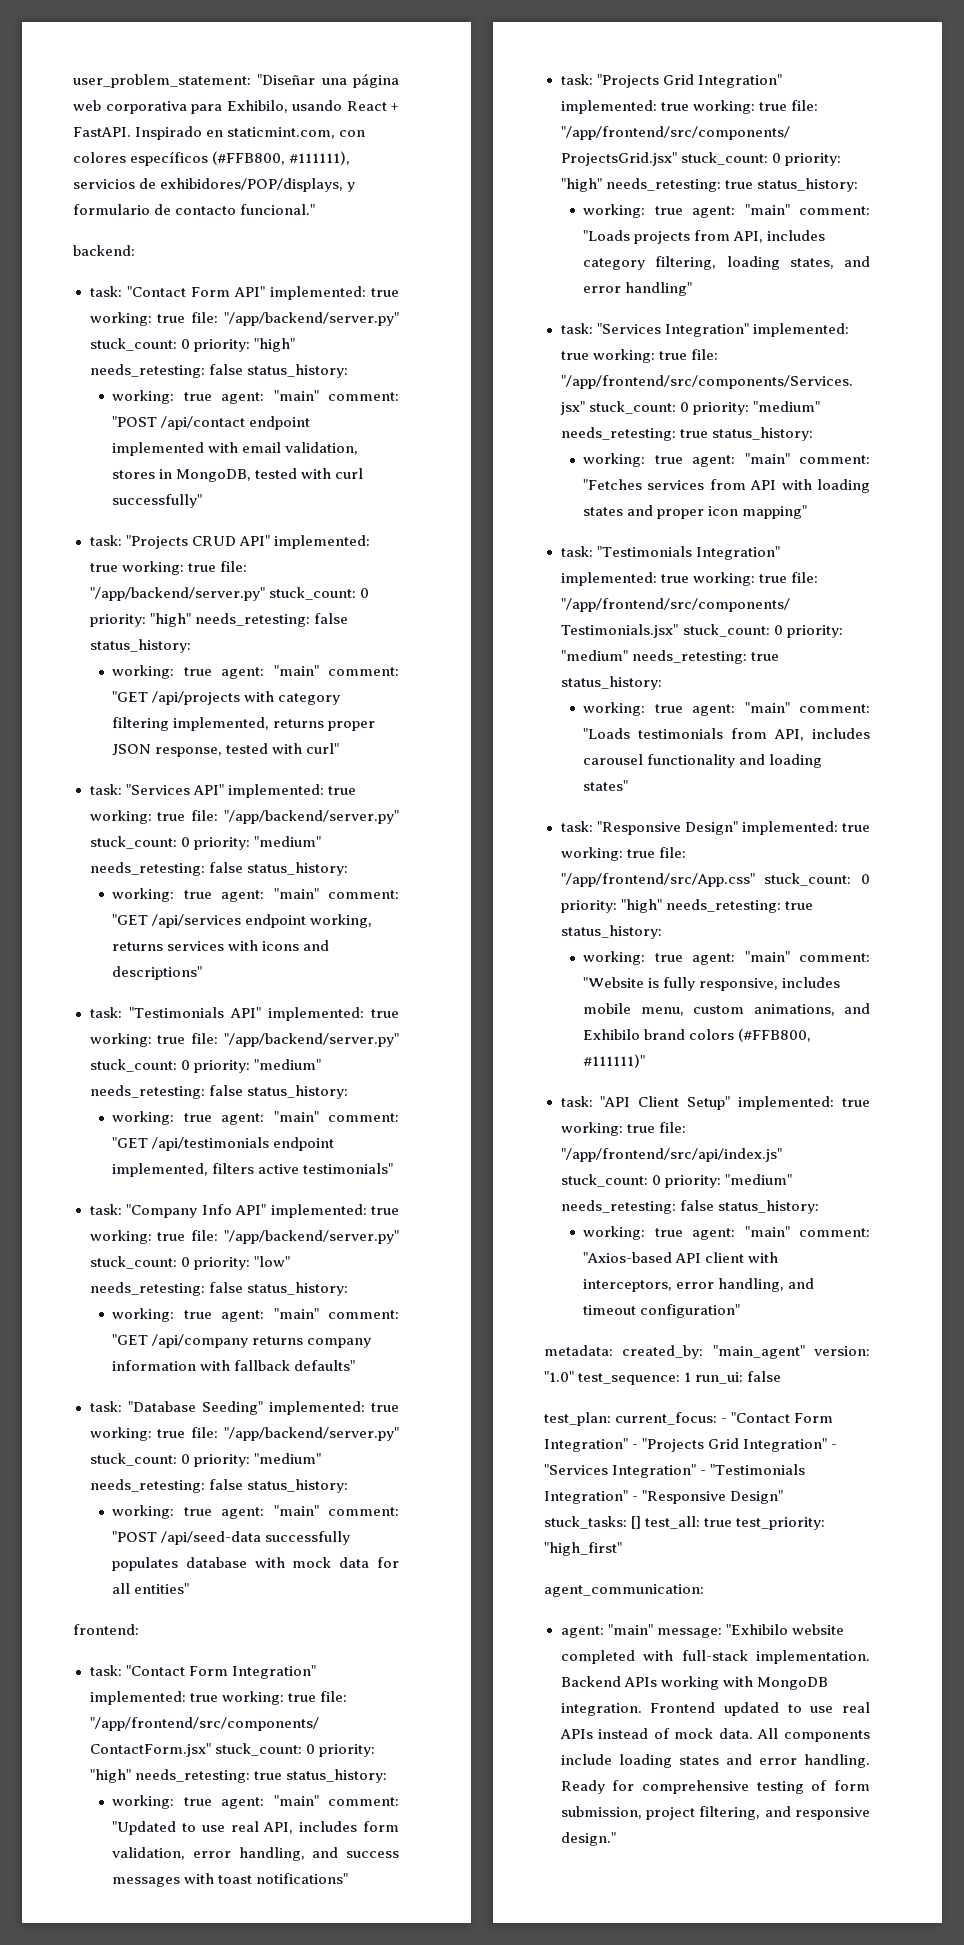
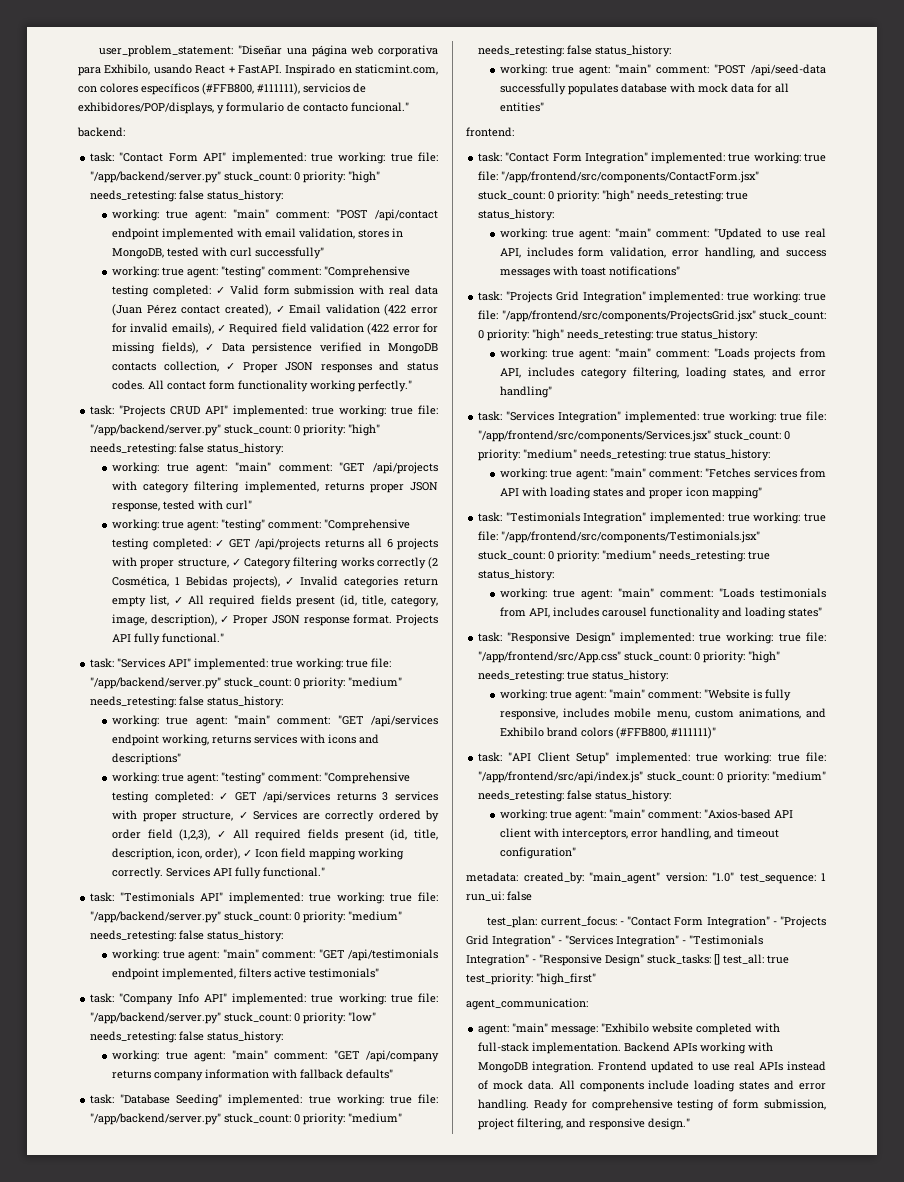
+ working: true agent: "testing" comment: "Comprehensive testing completed: ✓ Valid form submission with real data (Juan Pérez contact created), ✓ Email validation (422 error for invalid emails), ✓ Required field validation (422 error for missing fields), ✓ Data persistence verified in MongoDB contacts collection, ✓ Proper JSON responses and status codes. All contact form functionality working perfectly."
+ working: true agent: "testing" comment: "Comprehensive testing completed: ✓ GET /api/projects returns all 6 projects with proper structure, ✓ Category filtering works correctly (2 Cosmética, 1 Bebidas projects), ✓ Invalid categories return empty list, ✓ All required fields present (id, title, category, image, description), ✓ Proper JSON response format. Projects API fully functional."
+ working: true agent: "testing" comment: "Comprehensive testing completed: ✓ GET /api/services returns 3 services with proper structure, ✓ Services are correctly ordered by order field (1,2,3), ✓ All required fields present (id, title, description, icon, order), ✓ Icon field mapping working correctly. Services API fully functional."

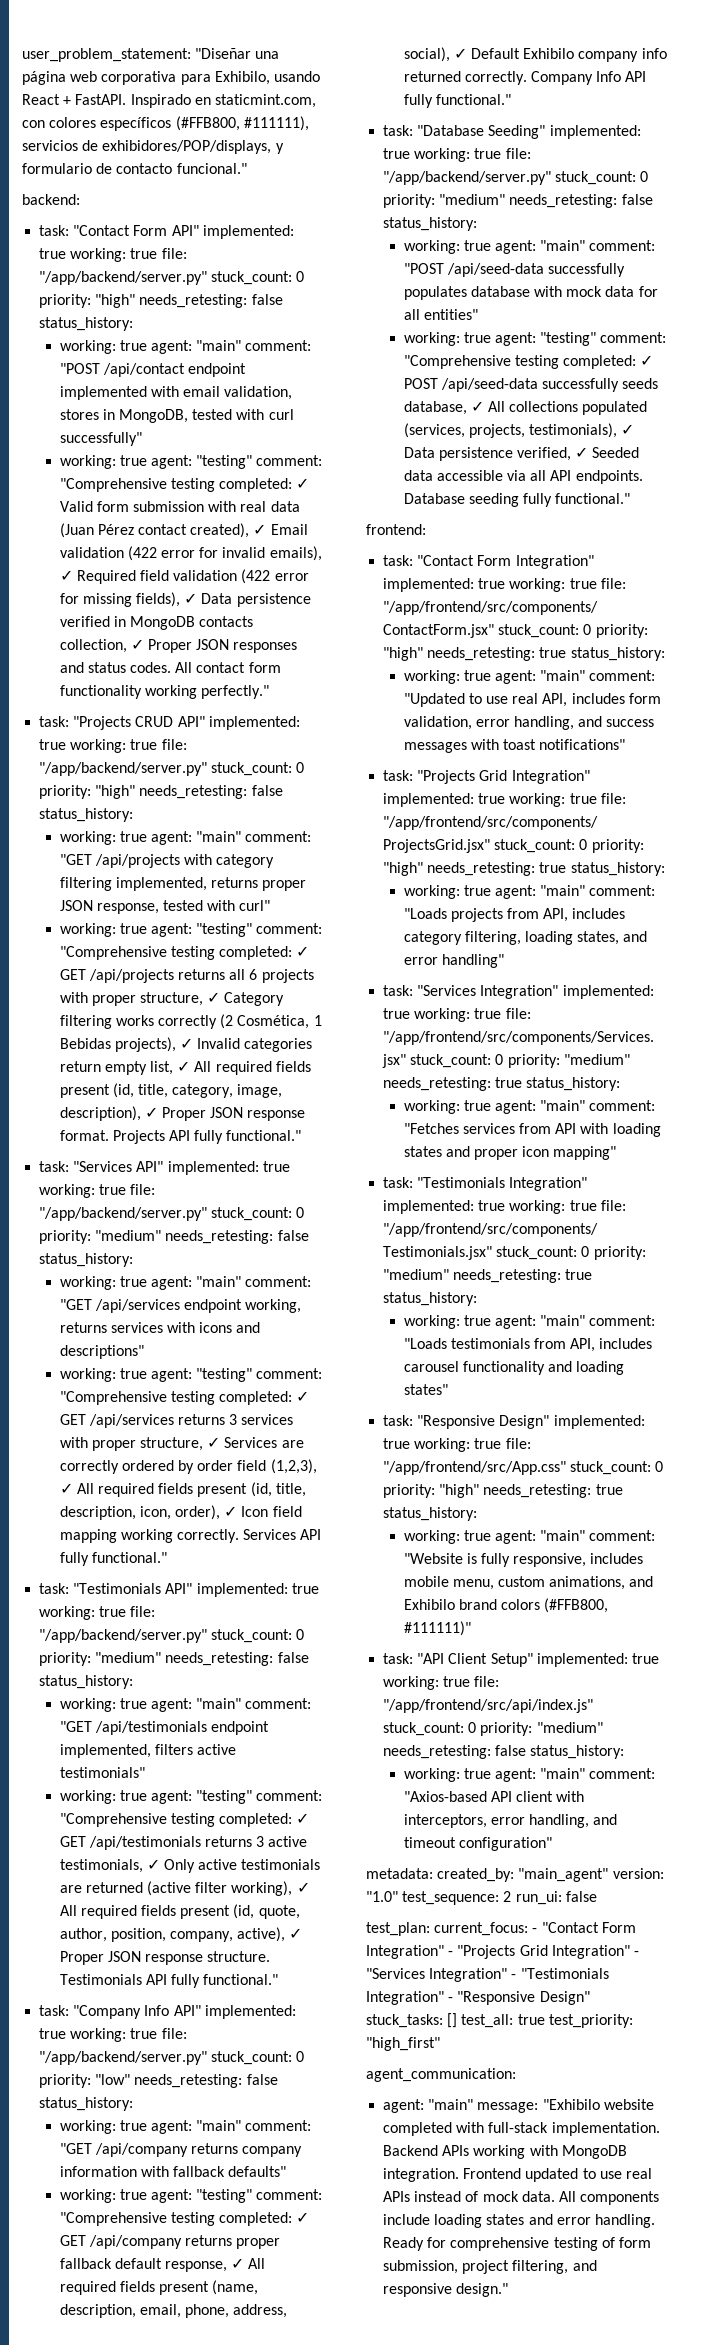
+ working: true agent: "testing" comment: "Comprehensive testing completed: ✓ GET /api/testimonials returns 3 active testimonials, ✓ Only active testimonials are returned (active filter working), ✓ All required fields present (id, quote, author, position, company, active), ✓ Proper JSON response structure. Testimonials API fully functional."
+ working: true agent: "testing" comment: "Comprehensive testing completed: ✓ GET /api/company returns proper fallback default response, ✓ All required fields present (name, description, email, phone, address, social), ✓ Default Exhibilo company info returned correctly. Company Info API fully functional."
+ working: true agent: "testing" comment: "Comprehensive testing completed: ✓ POST /api/seed-data successfully seeds database, ✓ All collections populated (services, projects, testimonials), ✓ Data persistence verified, ✓ Seeded data accessible via all API endpoints. Database seeding fully functional."
- metadata: created_by: "main_agent" version: "1.0" test_sequence: 1 run_ui: false
+ metadata: created_by: "main_agent" version: "1.0" test_sequence: 2 run_ui: false

